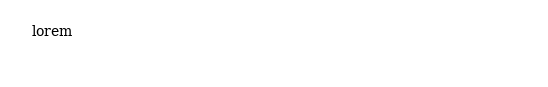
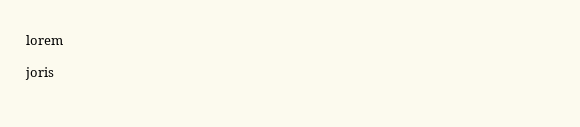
+ joris

